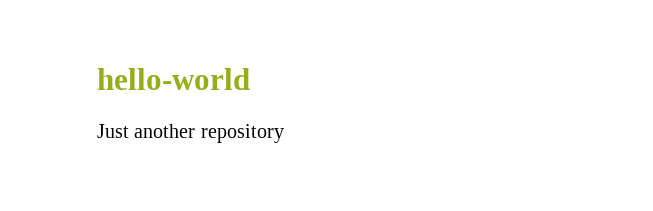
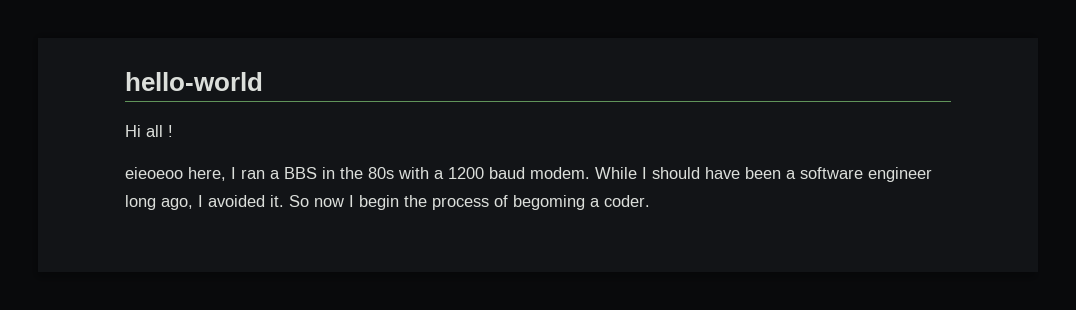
- Just another repository
+ Hi all !
+ eieoeoo here, I ran a BBS in the 80s with a 1200 baud modem. While I should have been a software engineer long ago, I avoided it. So now I begin the process of begoming a coder.

